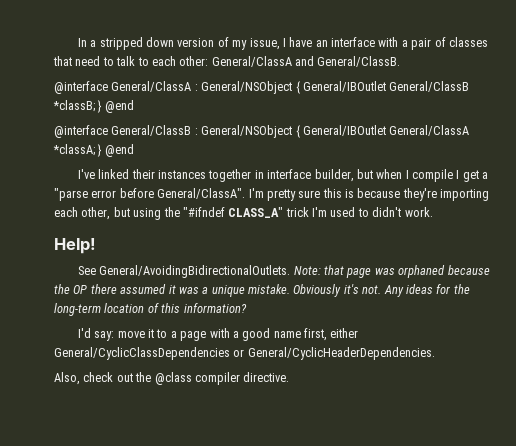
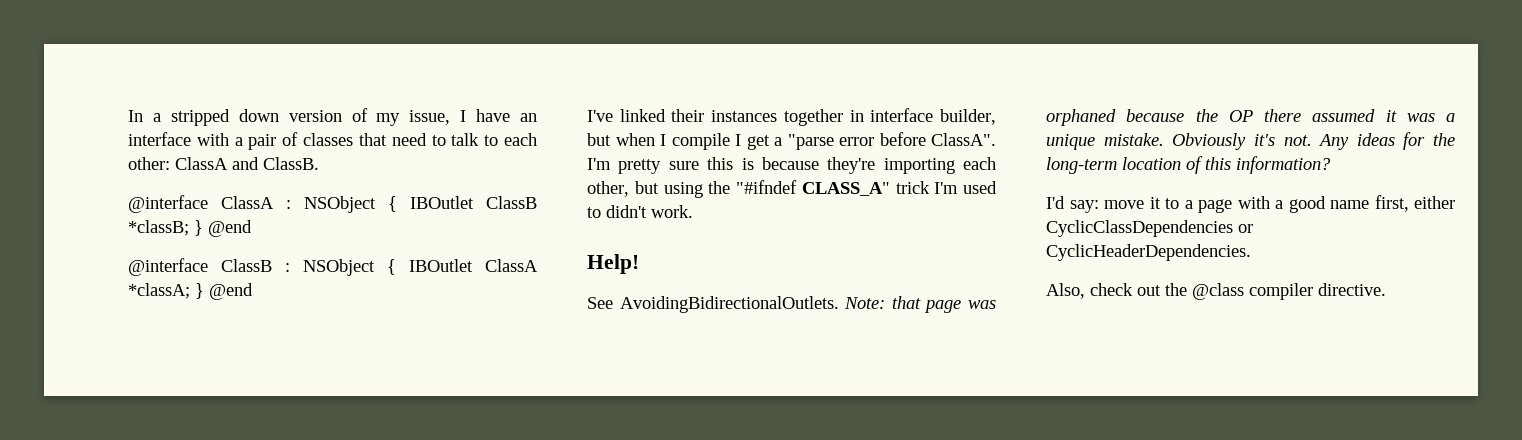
- In a stripped down version of my issue, I have an interface with a pair of classes that need to talk to each other: General/ClassA and General/ClassB.
- @interface General/ClassA : General/NSObject { General/IBOutlet General/ClassB *classB; } @end
- @interface General/ClassB : General/NSObject { General/IBOutlet General/ClassA *classA; } @end
+ In a stripped down version of my issue, I have an interface with a pair of classes that need to talk to each other: ClassA and ClassB.
+ @interface ClassA : NSObject { IBOutlet ClassB *classB; } @end
+ @interface ClassB : NSObject { IBOutlet ClassA *classA; } @end
- I've linked their instances together in interface builder, but when I compile I get a "parse error before General/ClassA".
+ I've linked their instances together in interface builder, but when I compile I get a "parse error before ClassA".
- See General/AvoidingBidirectionalOutlets.
+ See AvoidingBidirectionalOutlets.
- I'd say: move it to a page with a good name first, either General/CyclicClassDependencies or General/CyclicHeaderDependencies.
+ I'd say: move it to a page with a good name first, either CyclicClassDependencies or CyclicHeaderDependencies.

